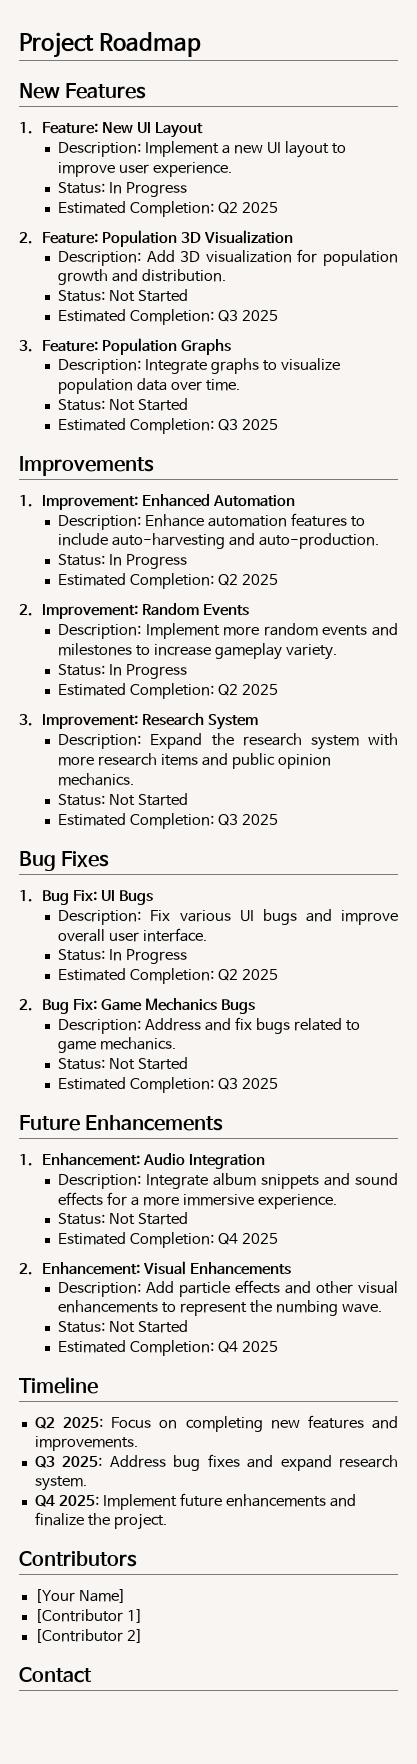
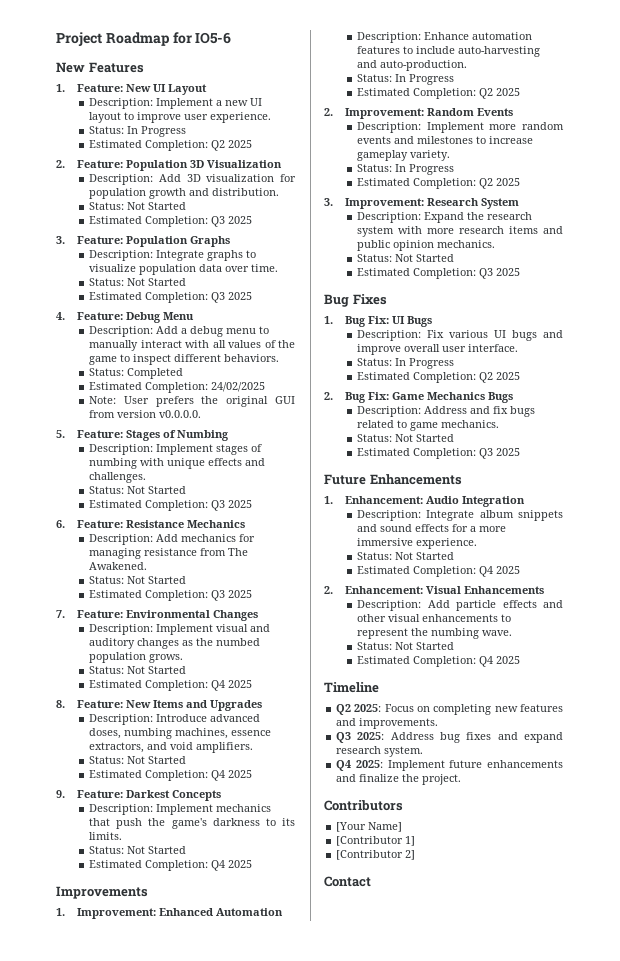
- Project Roadmap
+ Project Roadmap for IO5-6
+ 4. Feature: Debug Menu
+ Description: Add a debug menu to manually interact with all values of the game to inspect different behaviors.
+ Status: Completed
+ Estimated Completion: 24/02/2025
+ Note: User prefers the original GUI from version v0.0.0.0.
+ 5. Feature: Stages of Numbing
+ Description: Implement stages of numbing with unique effects and challenges.
+ Status: Not Started
+ Estimated Completion: Q3 2025
+ 6. Feature: Resistance Mechanics
+ Description: Add mechanics for managing resistance from The Awakened.
+ Status: Not Started
+ Estimated Completion: Q3 2025
+ 7. Feature: Environmental Changes
+ Description: Implement visual and auditory changes as the numbed population grows.
+ Status: Not Started
+ Estimated Completion: Q4 2025
+ 8. Feature: New Items and Upgrades
+ Description: Introduce advanced doses, numbing machines, essence extractors, and void amplifiers.
+ Status: Not Started
+ Estimated Completion: Q4 2025
+ 9. Feature: Darkest Concepts
+ Description: Implement mechanics that push the game's darkness to its limits.
+ Status: Not Started
+ Estimated Completion: Q4 2025

